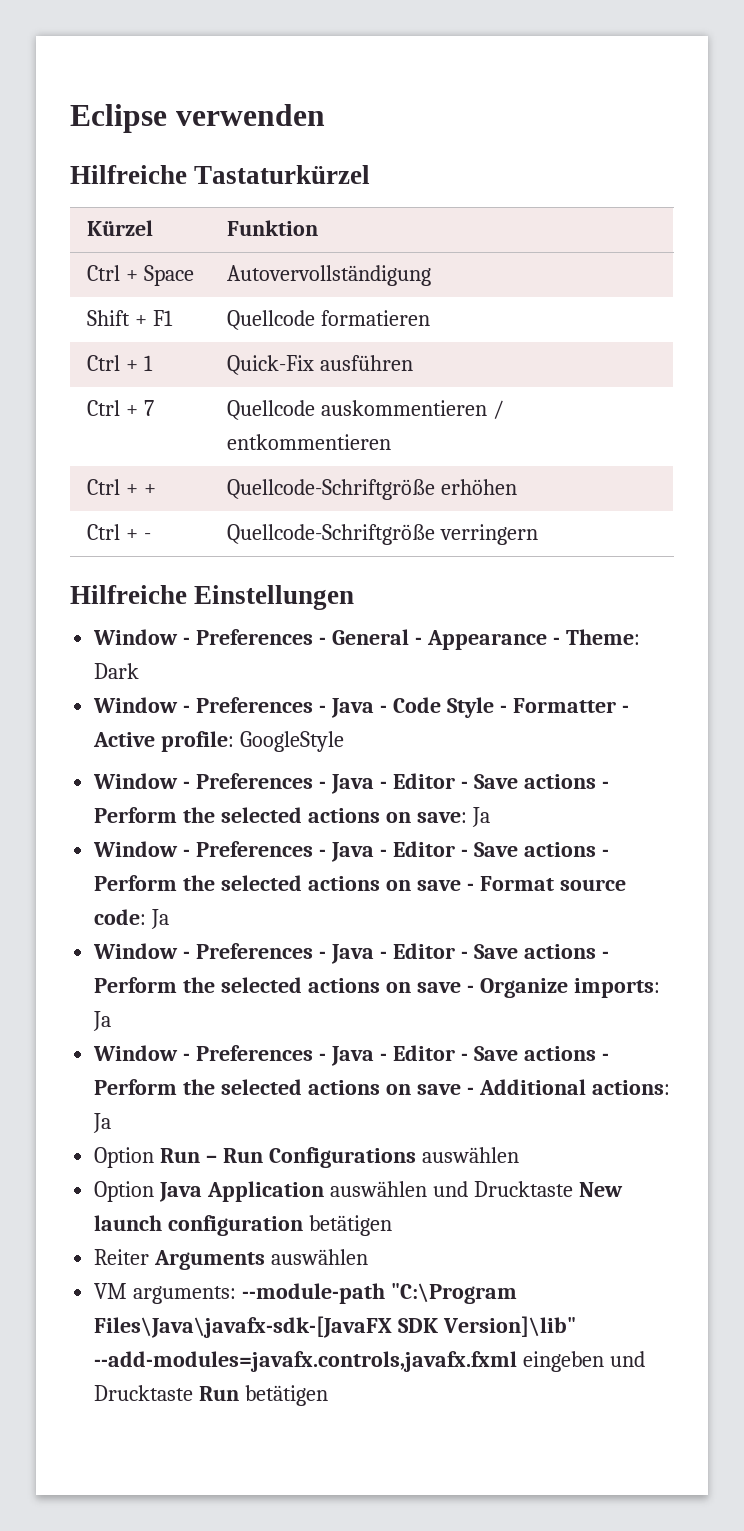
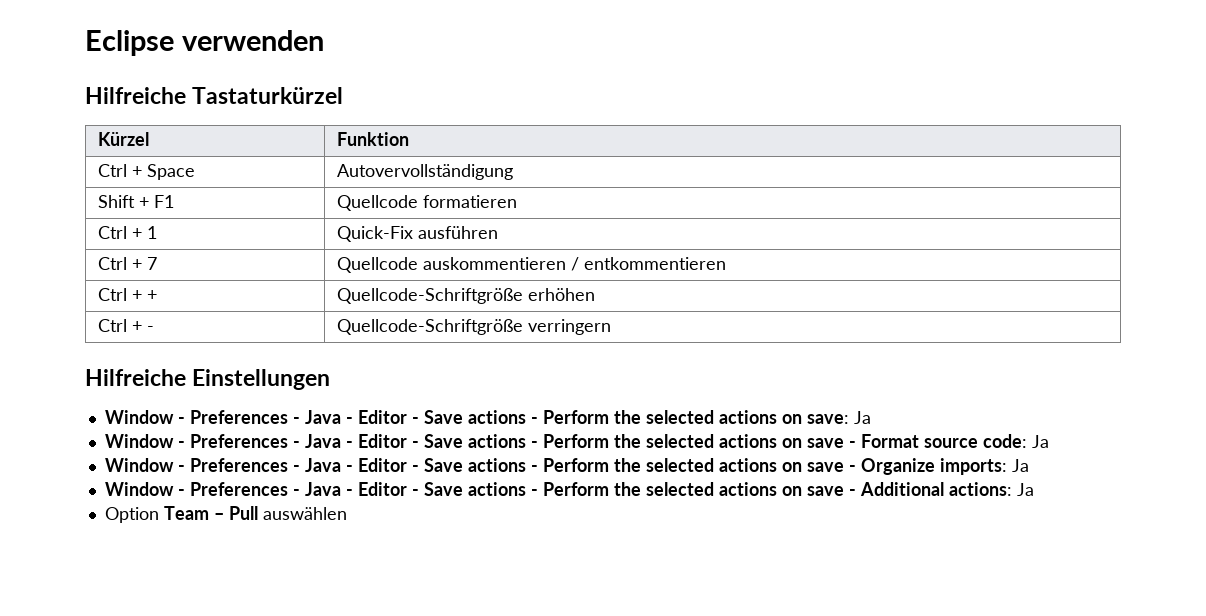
- Window - Preferences - General - Appearance - Theme: Dark
- Window - Preferences - Java - Code Style - Formatter - Active profile: GoogleStyle
- Option Run – Run Configurations auswählen
- Option Java Application auswählen und Drucktaste New launch configuration betätigen
- Reiter Arguments auswählen
- VM arguments: --module-path "C:\Program Files\Java\javafx-sdk-[JavaFX SDK Version]\lib" --add-modules=javafx.controls,javafx.fxml eingeben und Drucktaste Run betätigen
+ Option Team – Pull auswählen

